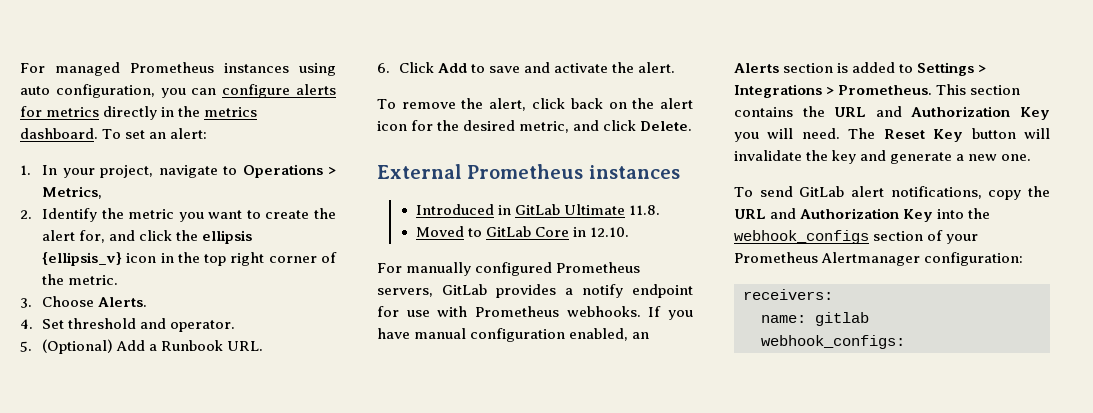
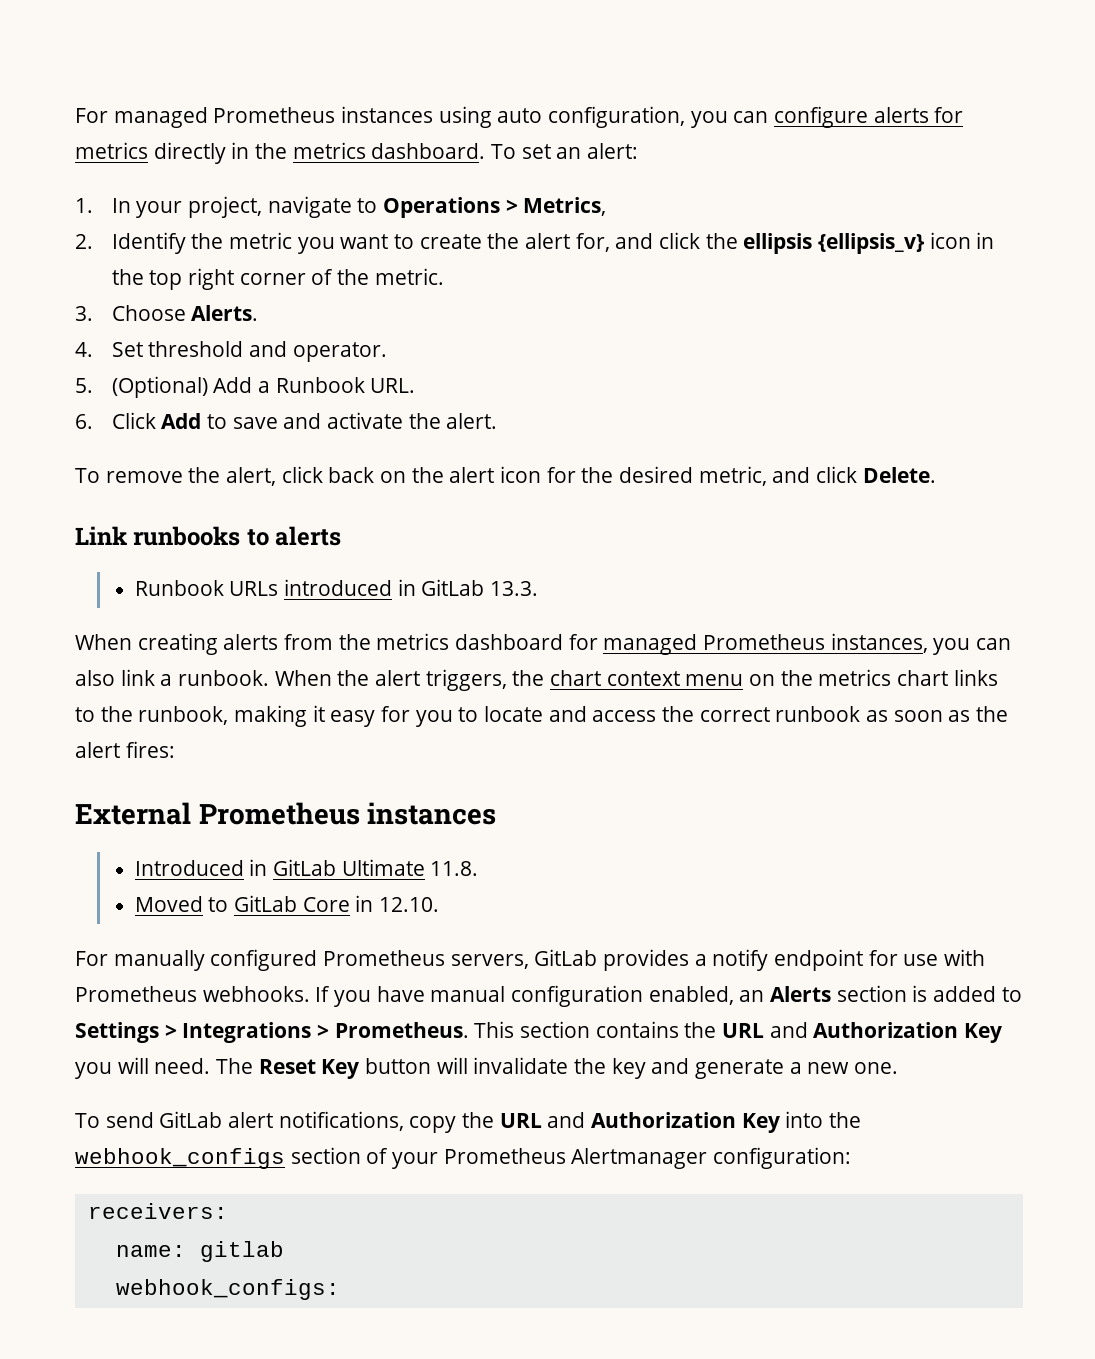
+ Link runbooks to alerts
+ Runbook URLs introduced in GitLab 13.3.
+ When creating alerts from the metrics dashboard for managed Prometheus instances, you can also link a runbook. When the alert triggers, the chart context menu on the metrics chart links to the runbook, making it easy for you to locate and access the correct runbook as soon as the alert fires:

